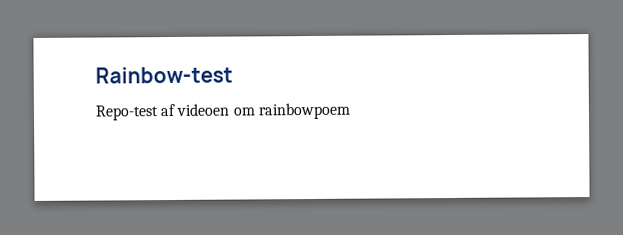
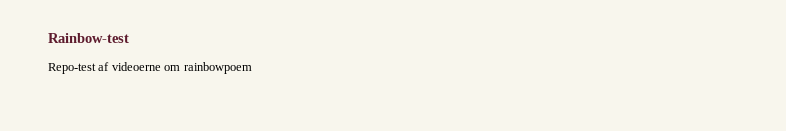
- Repo-test af videoen om rainbowpoem
+ Repo-test af videoerne om rainbowpoem

